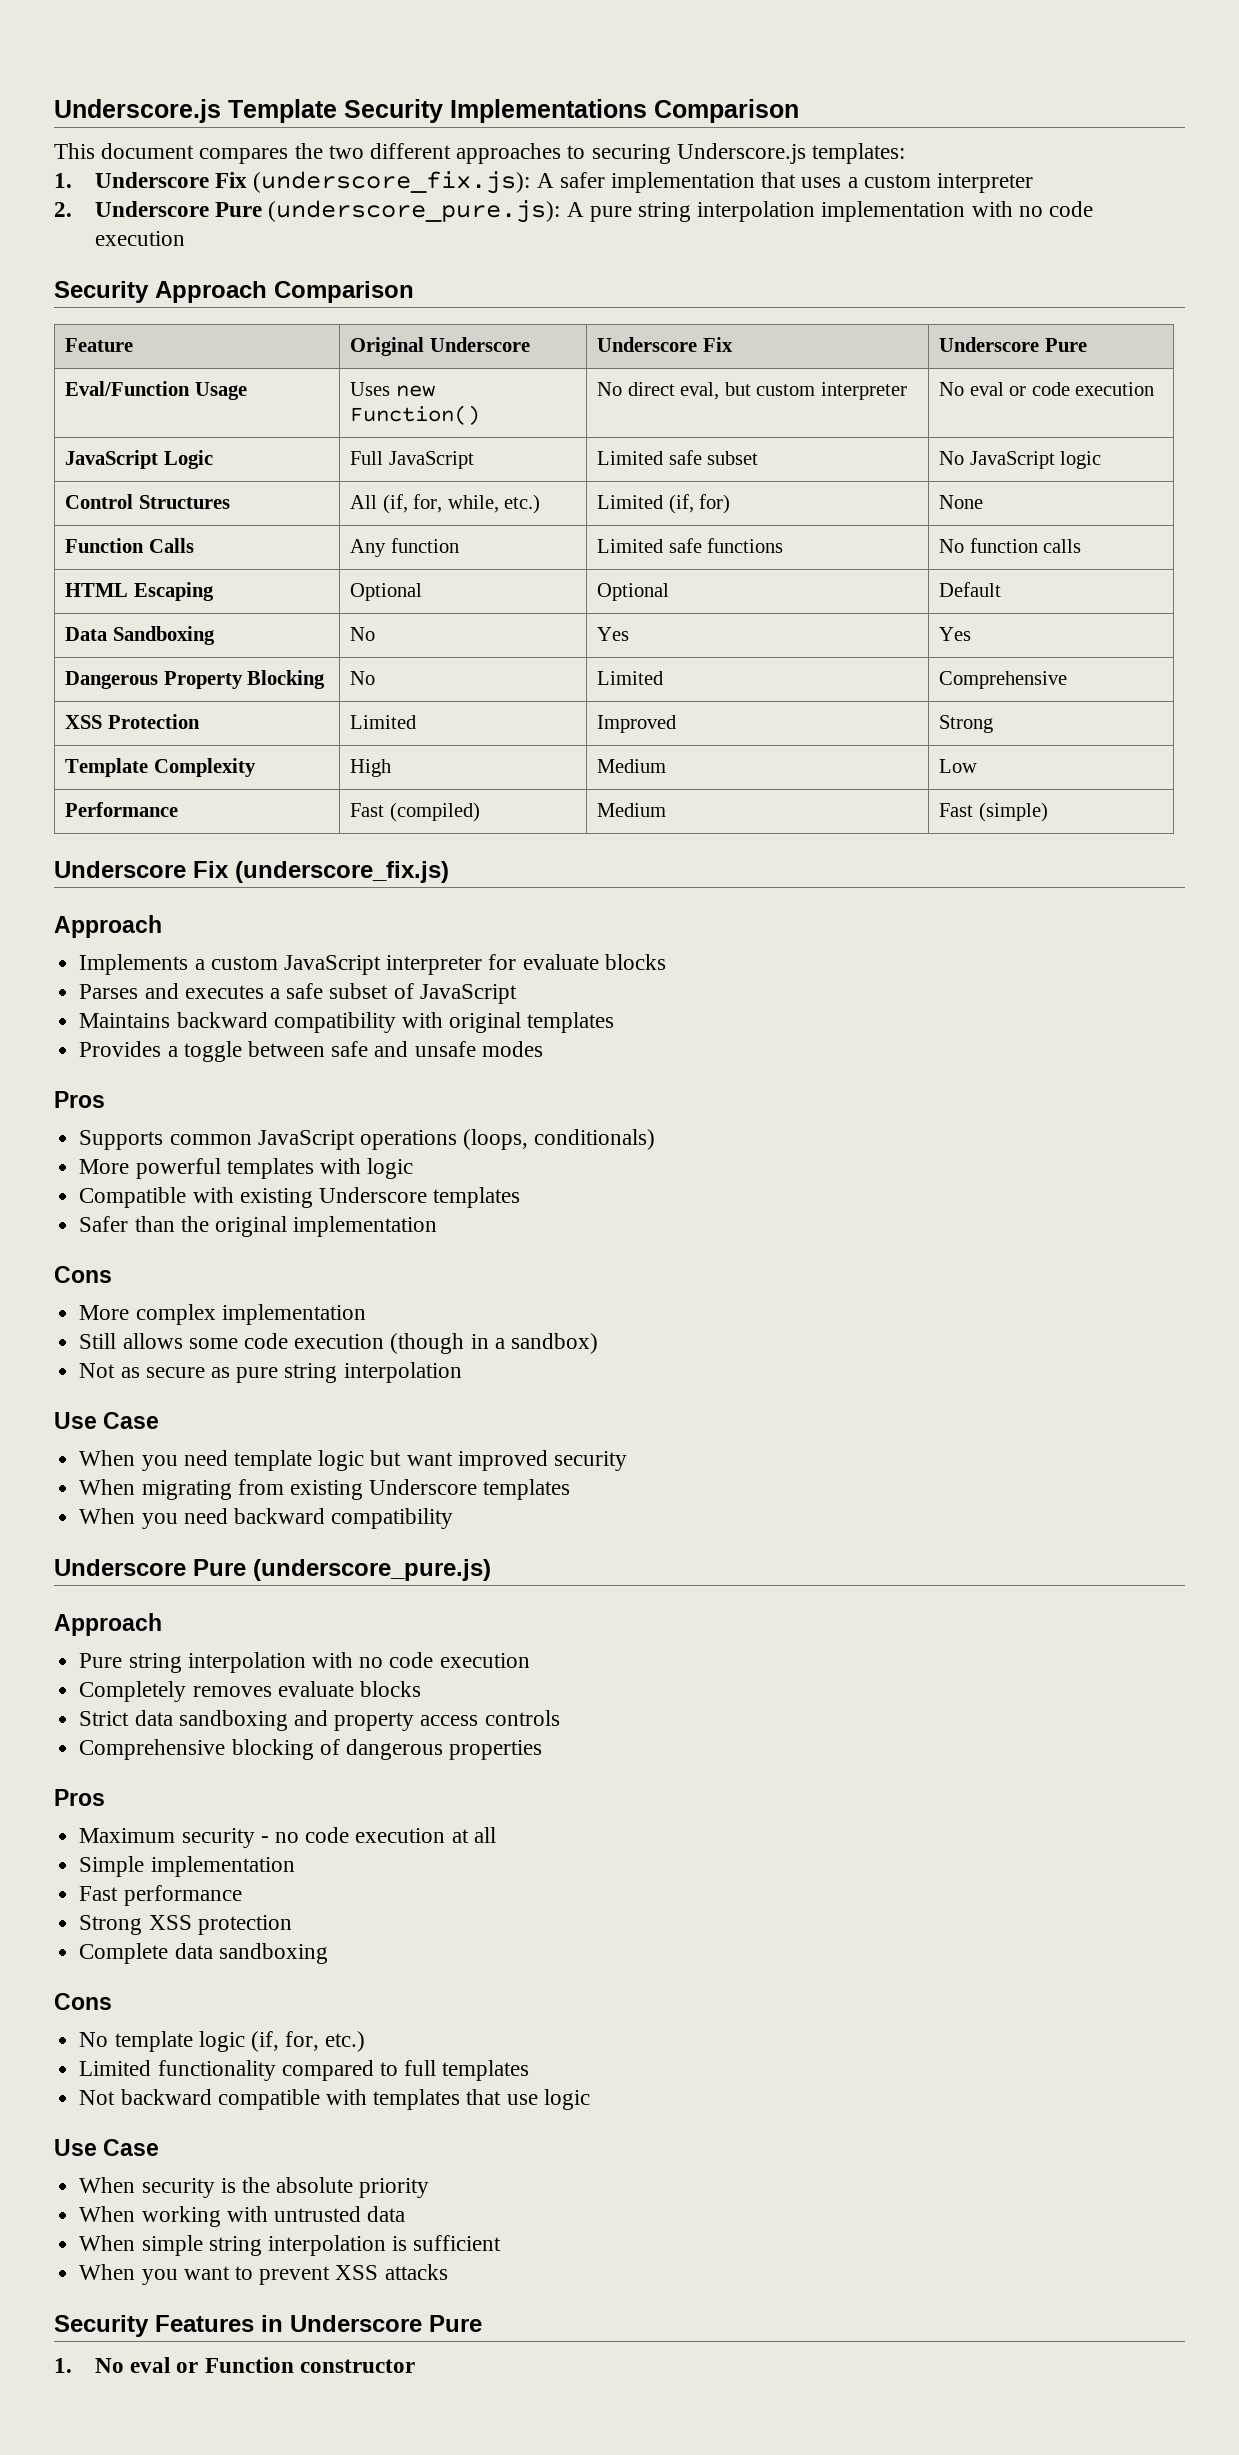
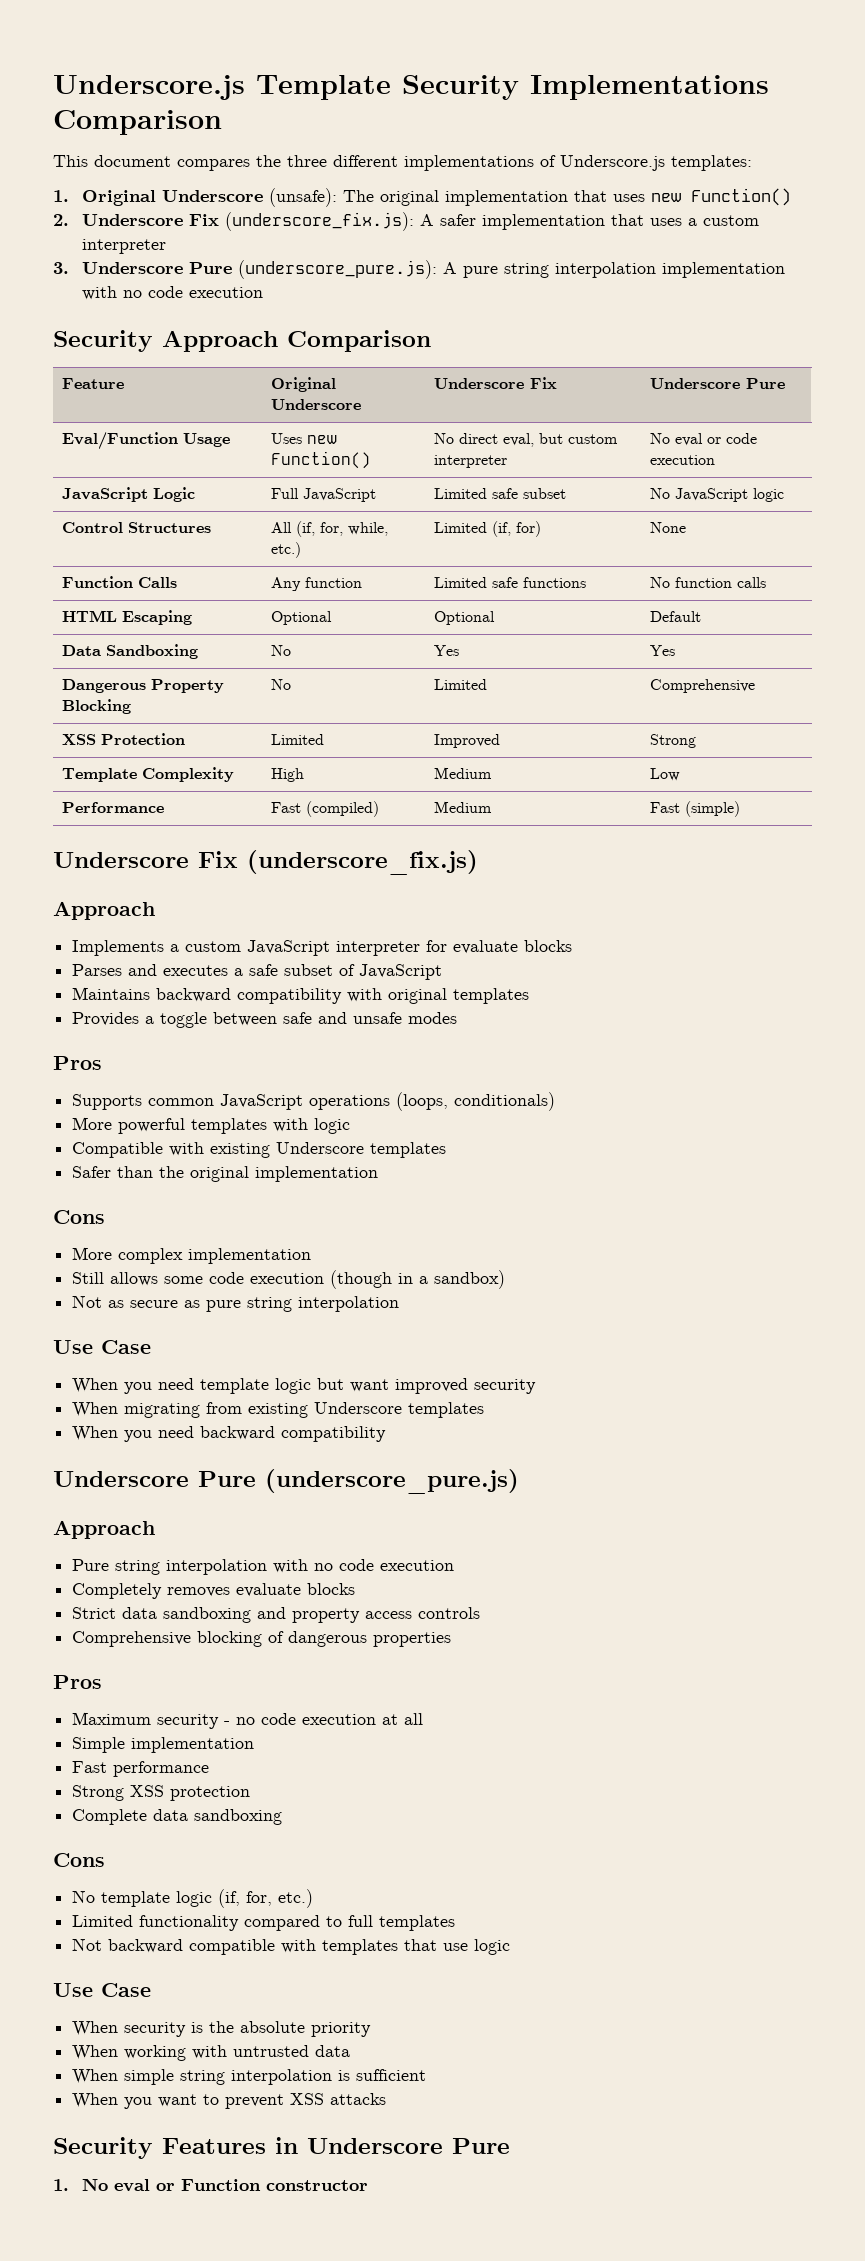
- This document compares the two different approaches to securing Underscore.js templates:
- 1. Underscore Fix (underscore_fix.js): A safer implementation that uses a custom interpreter
+ This document compares the three different implementations of Underscore.js templates:
+ 1. Original Underscore (unsafe): The original implementation that uses new Function()
+ 2. Underscore Fix (underscore_fix.js): A safer implementation that uses a custom interpreter
- 2. Underscore Pure (underscore_pure.js): A pure string interpolation implementation with no code execution
+ 3. Underscore Pure (underscore_pure.js): A pure string interpolation implementation with no code execution

